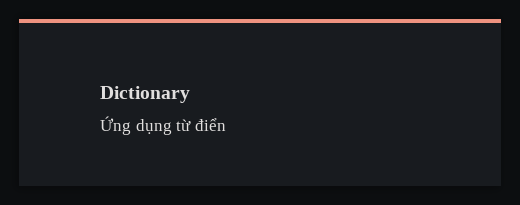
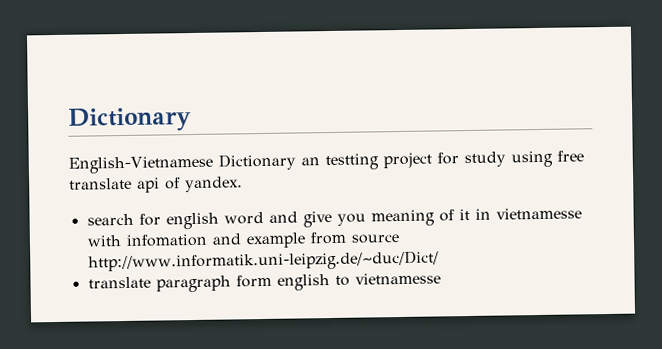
- Ứng dụng từ điển
+ English-Vietnamese Dictionary an testting project for study using free translate api of yandex.
+ search for english word and give you meaning of it in vietnamesse with infomation and example from source http://www.informatik.uni-leipzig.de/~duc/Dict/
+ translate paragraph form english to vietnamesse

